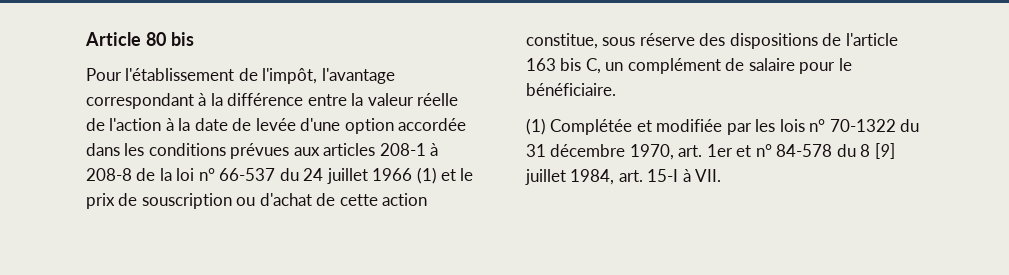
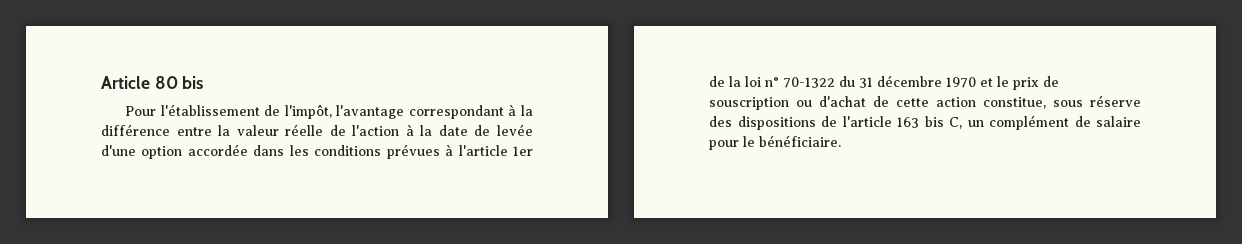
- Pour l'établissement de l'impôt, l'avantage correspondant à la différence entre la valeur réelle de l'action à la date de levée d'une option accordée dans les conditions prévues aux articles 208-1 à 208-8 de la loi n° 66-537 du 24 juillet 1966 (1) et le prix de souscription ou d'achat de cette action constitue, sous réserve des dispositions de l'article 163 bis C, un complément de salaire pour le bénéficiaire.
+ Pour l'établissement de l'impôt, l'avantage correspondant à la différence entre la valeur réelle de l'action à la date de levée d'une option accordée dans les conditions prévues à l'article 1er de la loi n° 70-1322 du 31 décembre 1970 et le prix de souscription ou d'achat de cette action constitue, sous réserve des dispositions de l'article 163 bis C, un complément de salaire pour le bénéficiaire.
- (1) Complétée et modifiée par les lois n° 70-1322 du 31 décembre 1970, art. 1er et n° 84-578 du 8 [9] juillet 1984, art. 15-I à VII.

